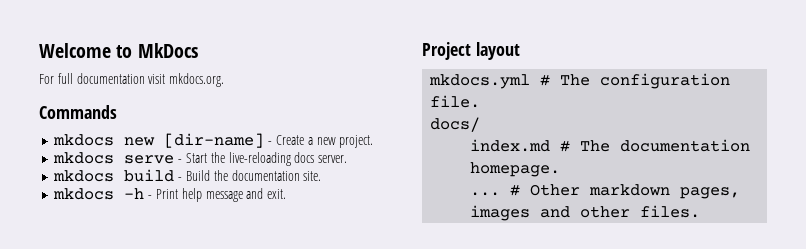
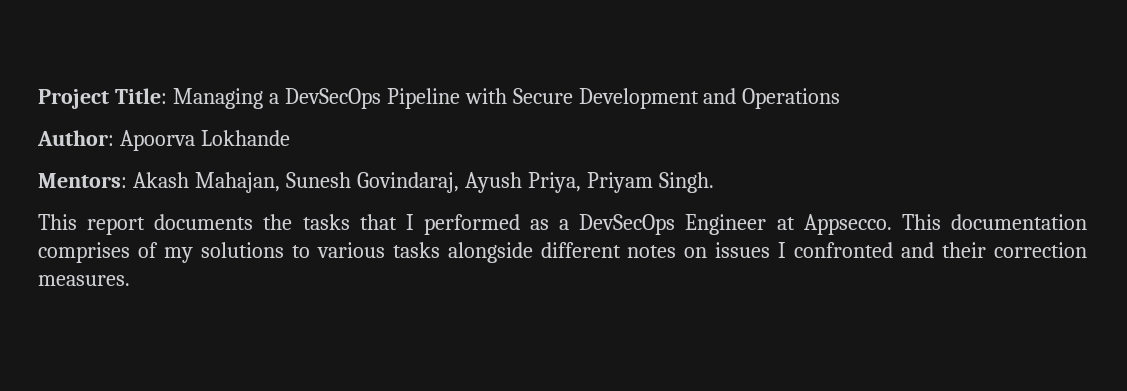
- Welcome to MkDocs
- For full documentation visit mkdocs.org.
- Commands
- mkdocs new [dir-name] - Create a new project.
- mkdocs serve - Start the live-reloading docs server.
- mkdocs build - Build the documentation site.
- mkdocs -h - Print help message and exit.
- Project layout
- mkdocs.yml # The configuration file.
- docs/
- index.md # The documentation homepage.
- ... # Other markdown pages, images and other files.
+ Project Title: Managing a DevSecOps Pipeline with Secure Development and Operations
+ Author: Apoorva Lokhande
+ Mentors: Akash Mahajan, Sunesh Govindaraj, Ayush Priya, Priyam Singh.
+ This report documents the tasks that I performed as a DevSecOps Engineer at Appsecco. This documentation comprises of my solutions to various tasks alongside different notes on issues I confronted and their correction measures.

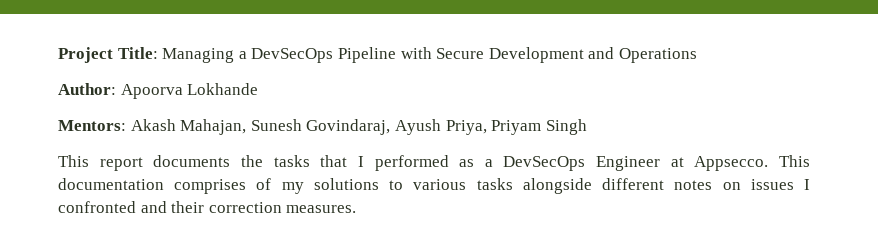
- Mentors: Akash Mahajan, Sunesh Govindaraj, Ayush Priya, Priyam Singh.
+ Mentors: Akash Mahajan, Sunesh Govindaraj, Ayush Priya, Priyam Singh

